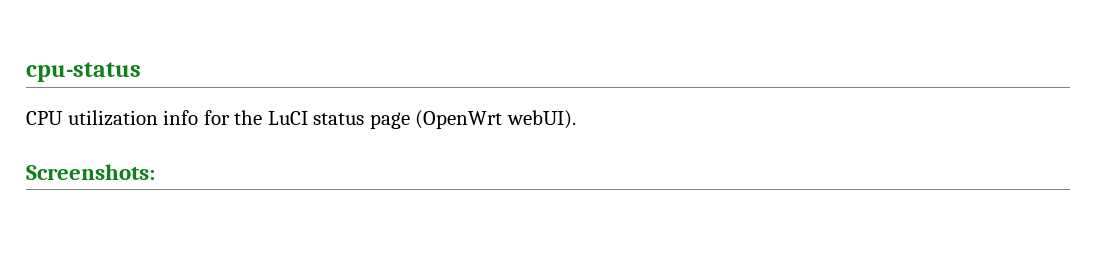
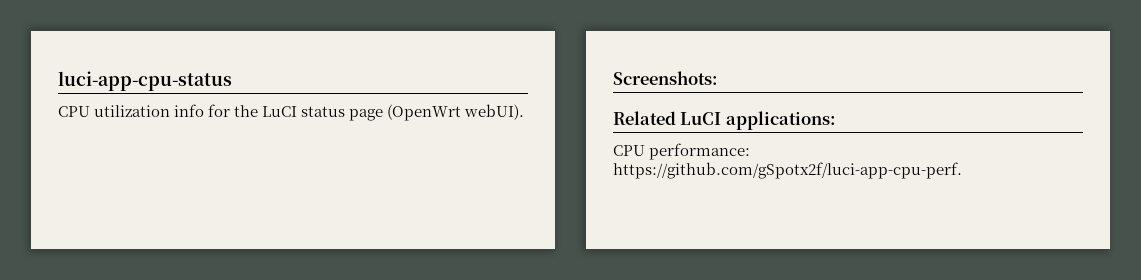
- cpu-status
+ luci-app-cpu-status
+ Related LuCI applications:
+ CPU performance: https://github.com/gSpotx2f/luci-app-cpu-perf.

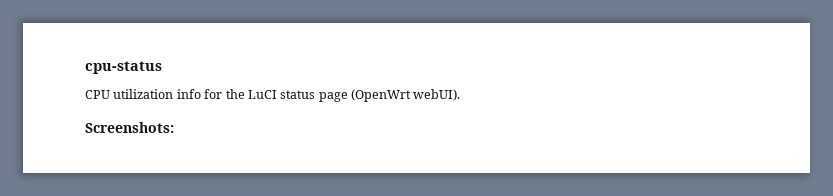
- luci-app-cpu-status
+ cpu-status
- Related LuCI applications:
- CPU performance: https://github.com/gSpotx2f/luci-app-cpu-perf.

